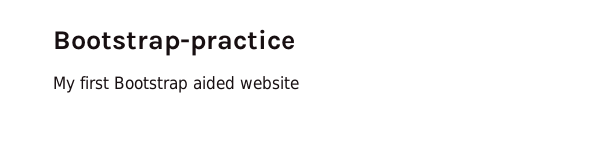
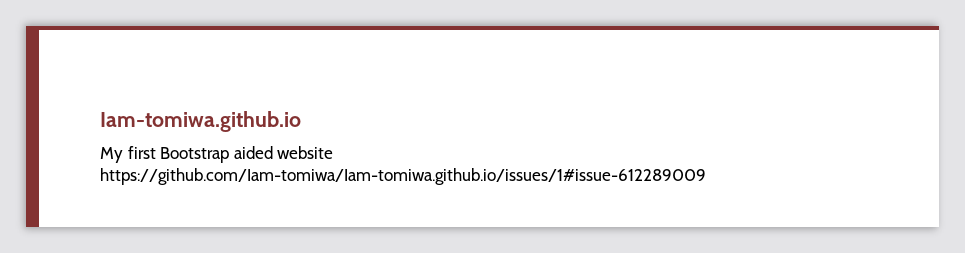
- Bootstrap-practice
+ Iam-tomiwa.github.io
- My first Bootstrap aided website
+ My first Bootstrap aided website https://github.com/Iam-tomiwa/Iam-tomiwa.github.io/issues/1#issue-612289009

